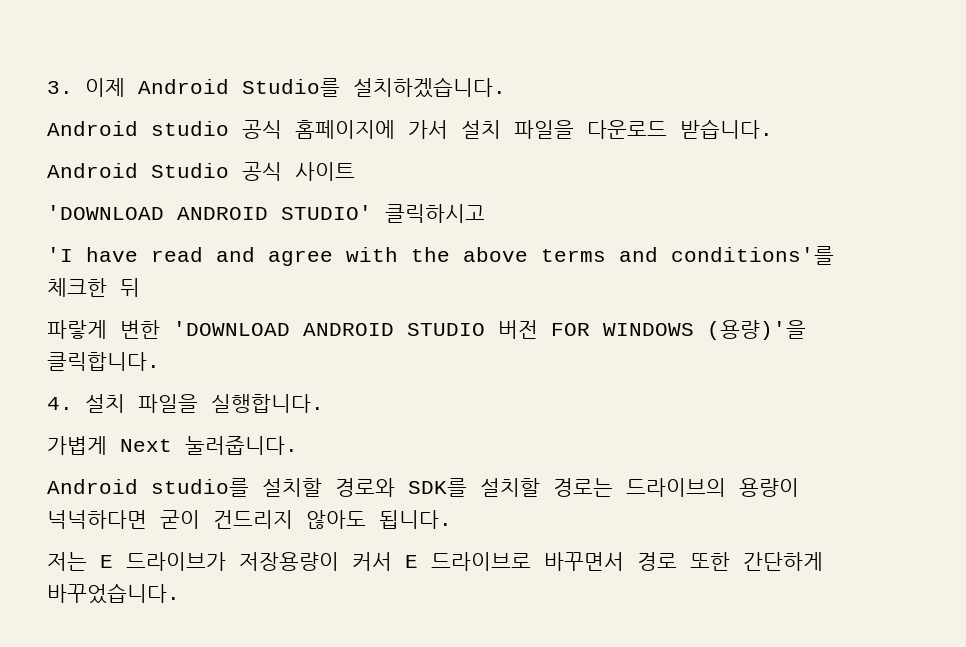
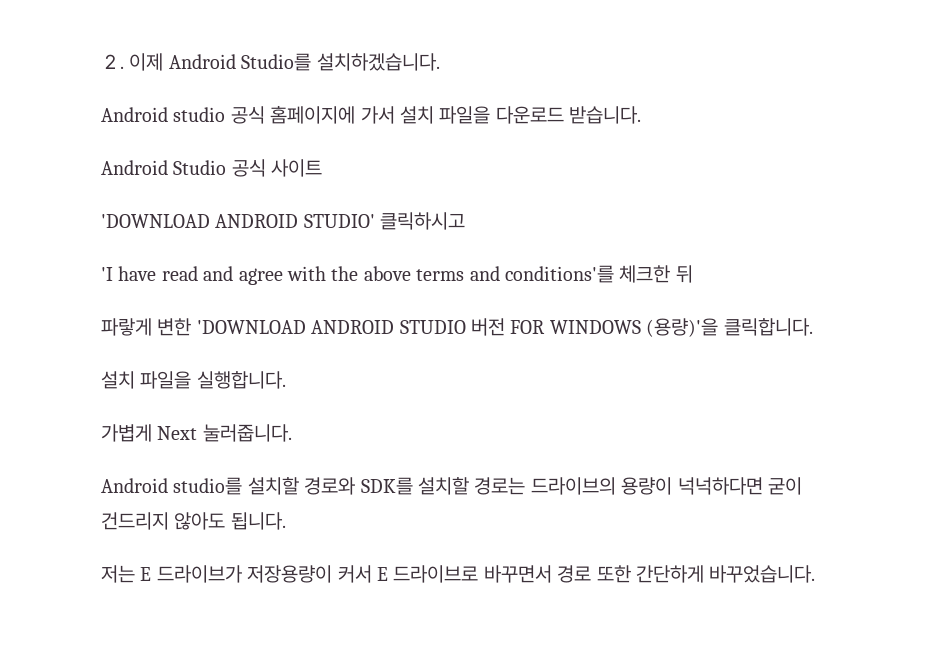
- 3. 이제 Android Studio를 설치하겠습니다.
+ ２. 이제 Android Studio를 설치하겠습니다.
- 4. 설치 파일을 실행합니다.
+ 설치 파일을 실행합니다.

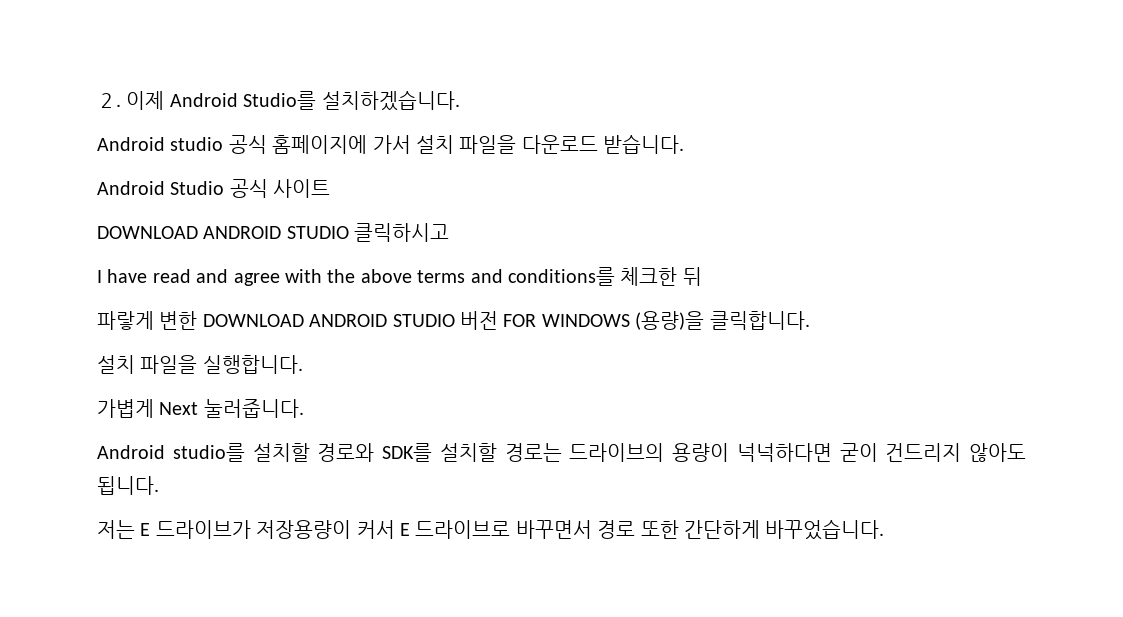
- 'DOWNLOAD ANDROID STUDIO' 클릭하시고
+ DOWNLOAD ANDROID STUDIO 클릭하시고
- 'I have read and agree with the above terms and conditions'를 체크한 뒤
+ I have read and agree with the above terms and conditions를 체크한 뒤
- 파랗게 변한 'DOWNLOAD ANDROID STUDIO 버전 FOR WINDOWS (용량)'을 클릭합니다.
+ 파랗게 변한 DOWNLOAD ANDROID STUDIO 버전 FOR WINDOWS (용량)을 클릭합니다.

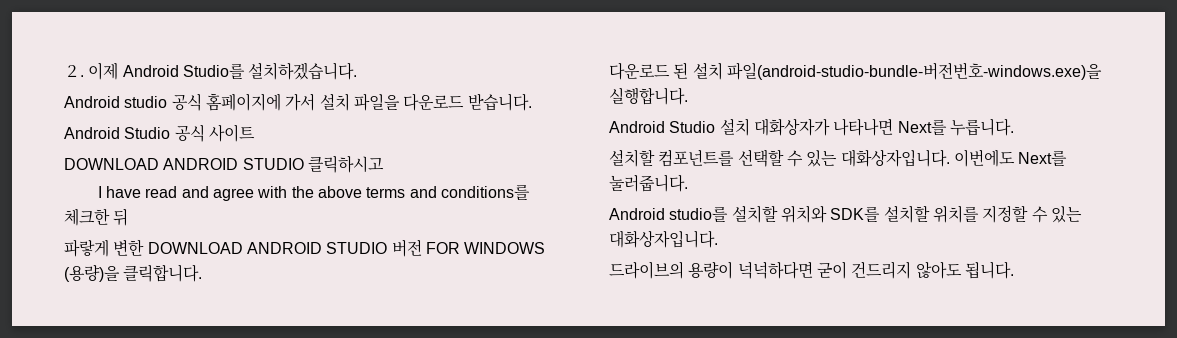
- 설치 파일을 실행합니다.
- 가볍게 Next 눌러줍니다.
+ 다운로드 된 설치 파일(android-studio-bundle-버전번호-windows.exe)을 실행합니다.
+ Android Studio 설치 대화상자가 나타나면 Next를 누릅니다.
+ 설치할 컴포넌트를 선택할 수 있는 대화상자입니다. 이번에도 Next를 눌러줍니다.
- Android studio를 설치할 경로와 SDK를 설치할 경로는 드라이브의 용량이 넉넉하다면 굳이 건드리지 않아도 됩니다.
+ Android studio를 설치할 위치와 SDK를 설치할 위치를 지정할 수 있는 대화상자입니다.
+ 드라이브의 용량이 넉넉하다면 굳이 건드리지 않아도 됩니다.
- 저는 E 드라이브가 저장용량이 커서 E 드라이브로 바꾸면서 경로 또한 간단하게 바꾸었습니다.

